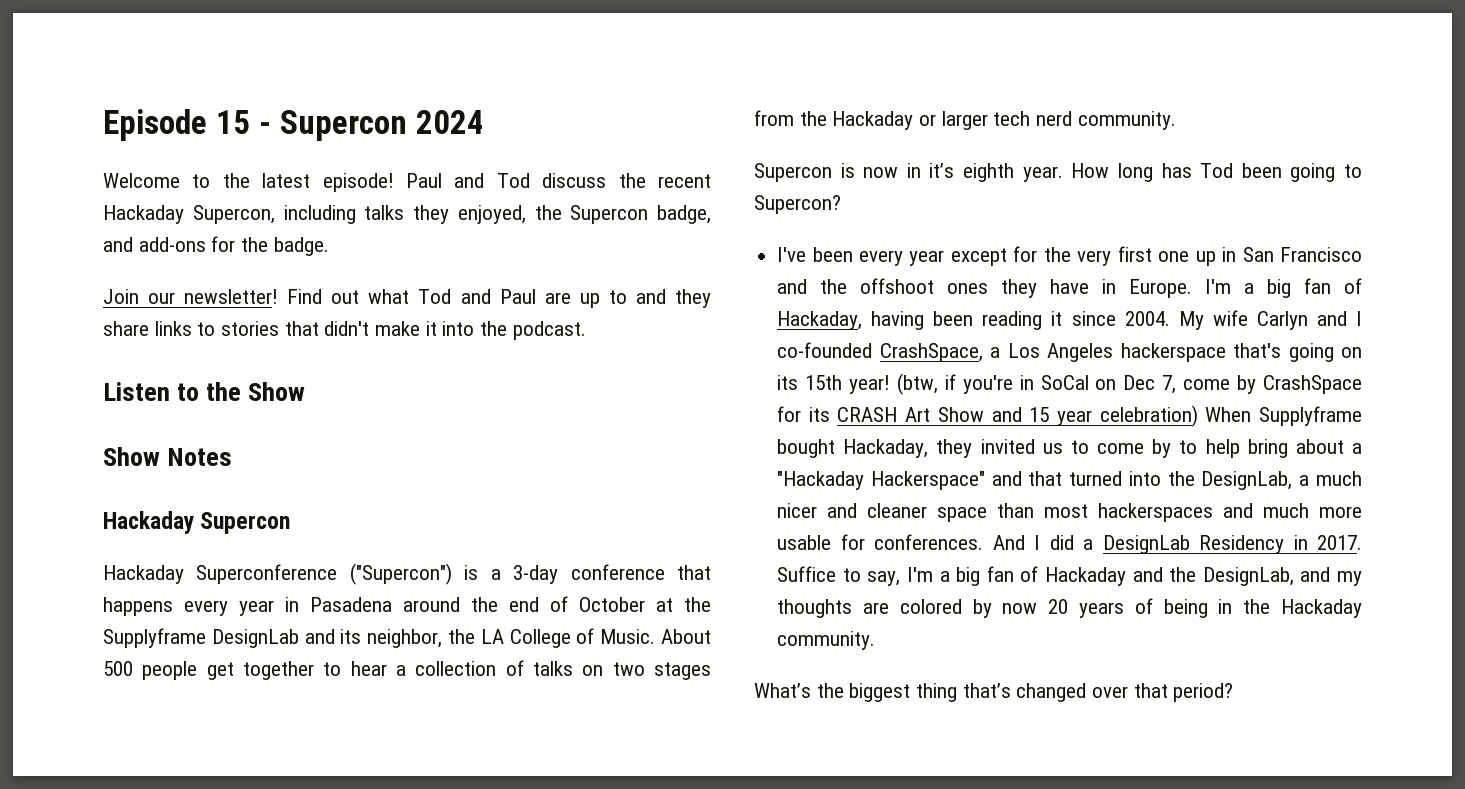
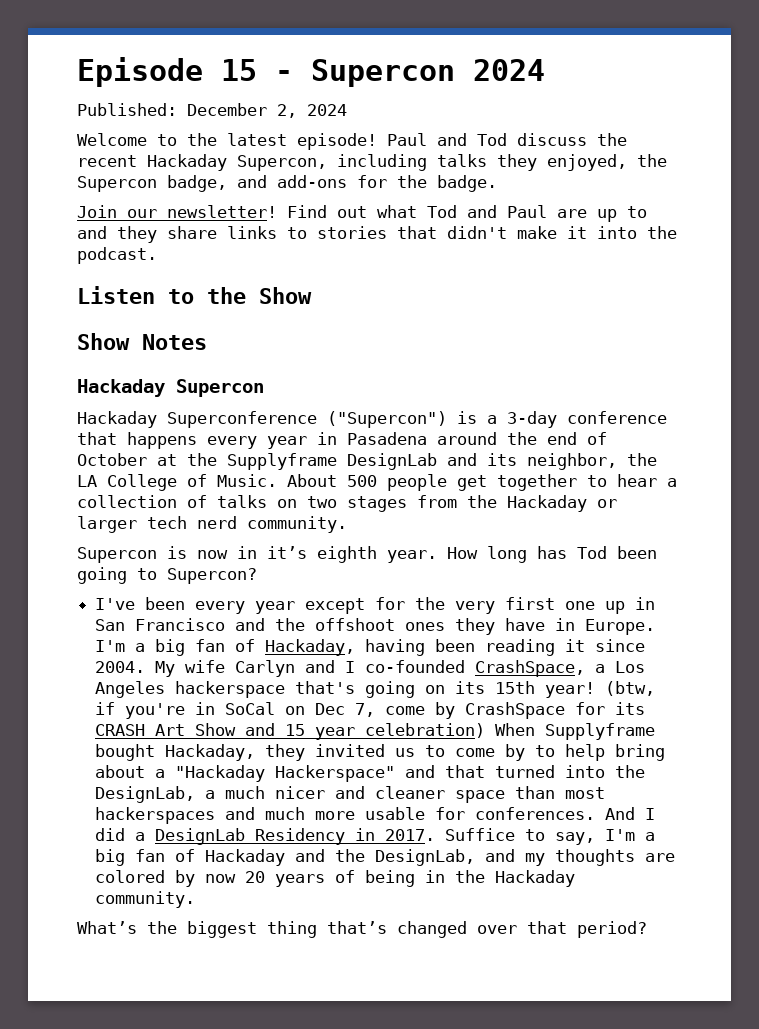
+ Published: December 2, 2024

